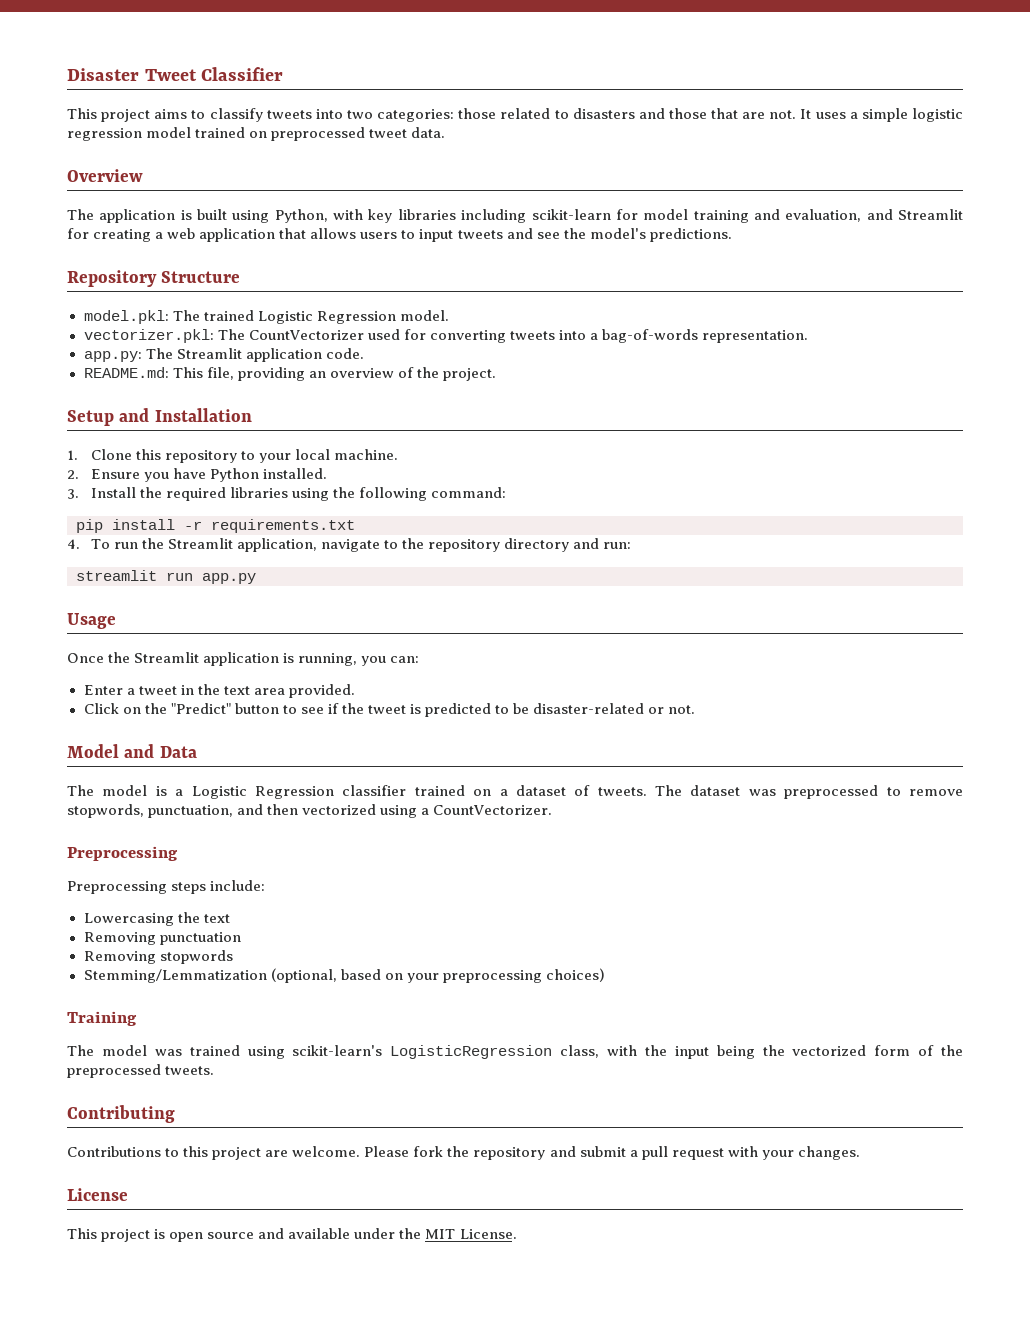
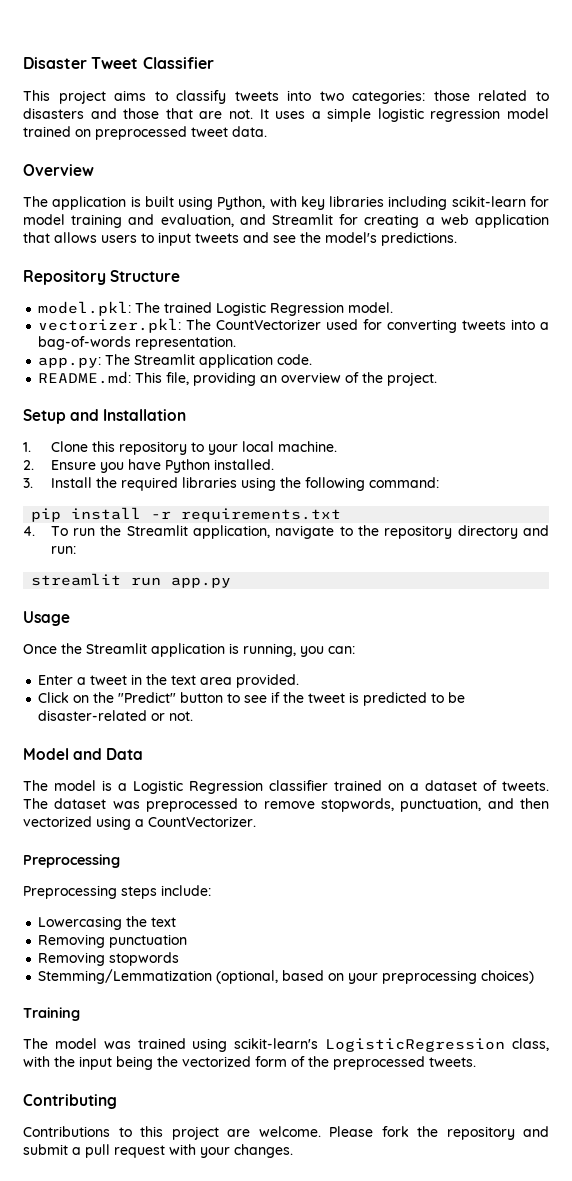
- License
- This project is open source and available under the MIT License.

